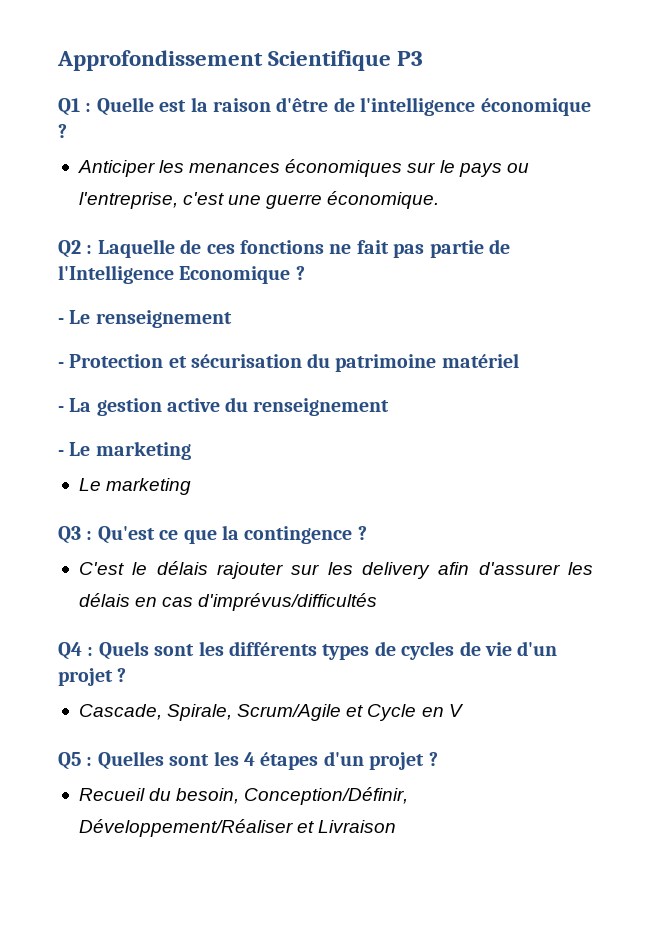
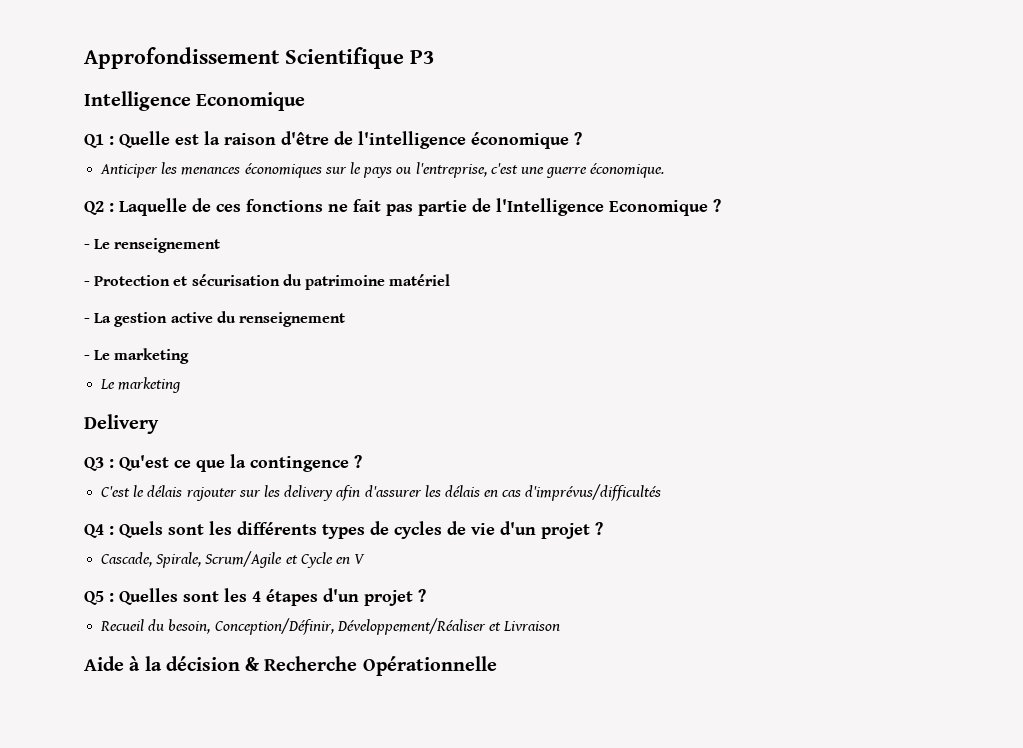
+ Intelligence Economique
+ Delivery
+ Aide à la décision & Recherche Opérationnelle

